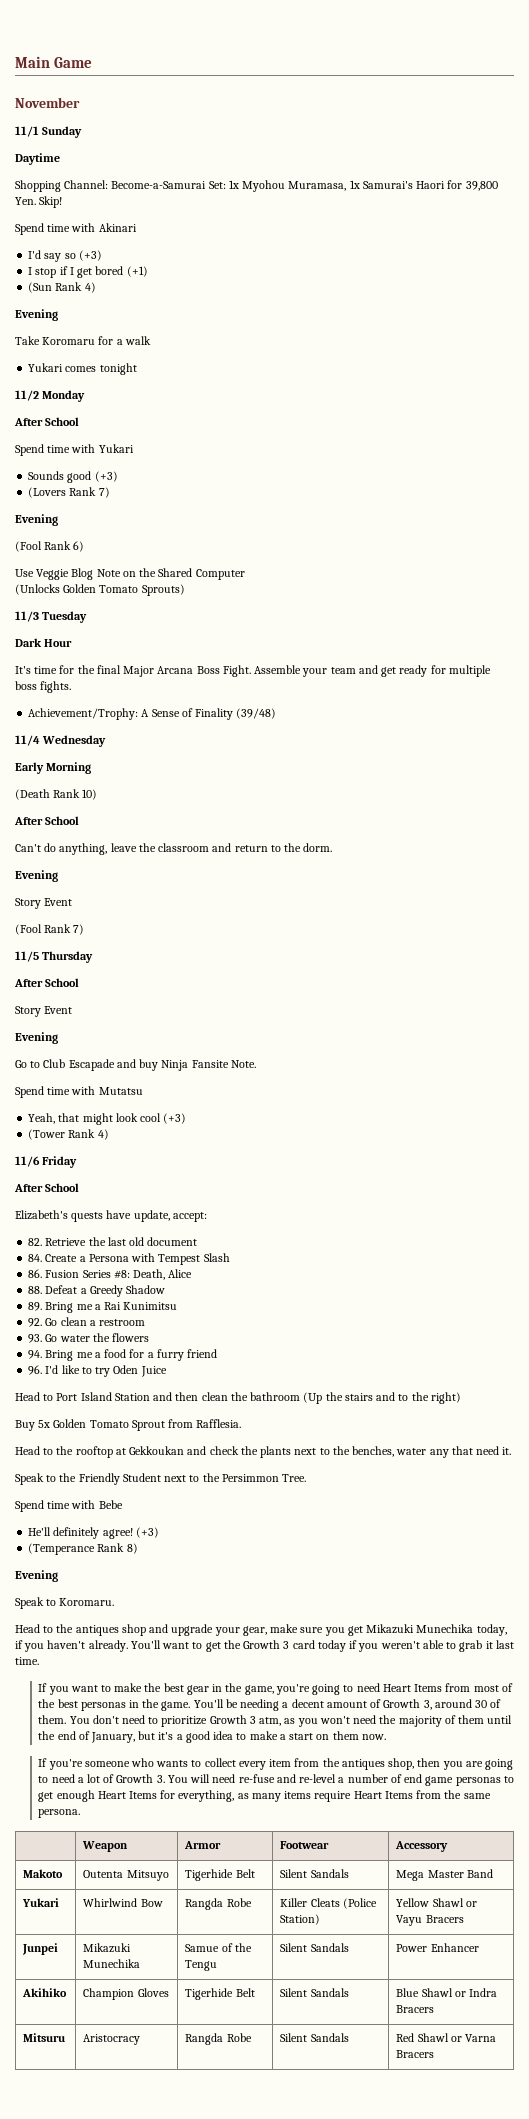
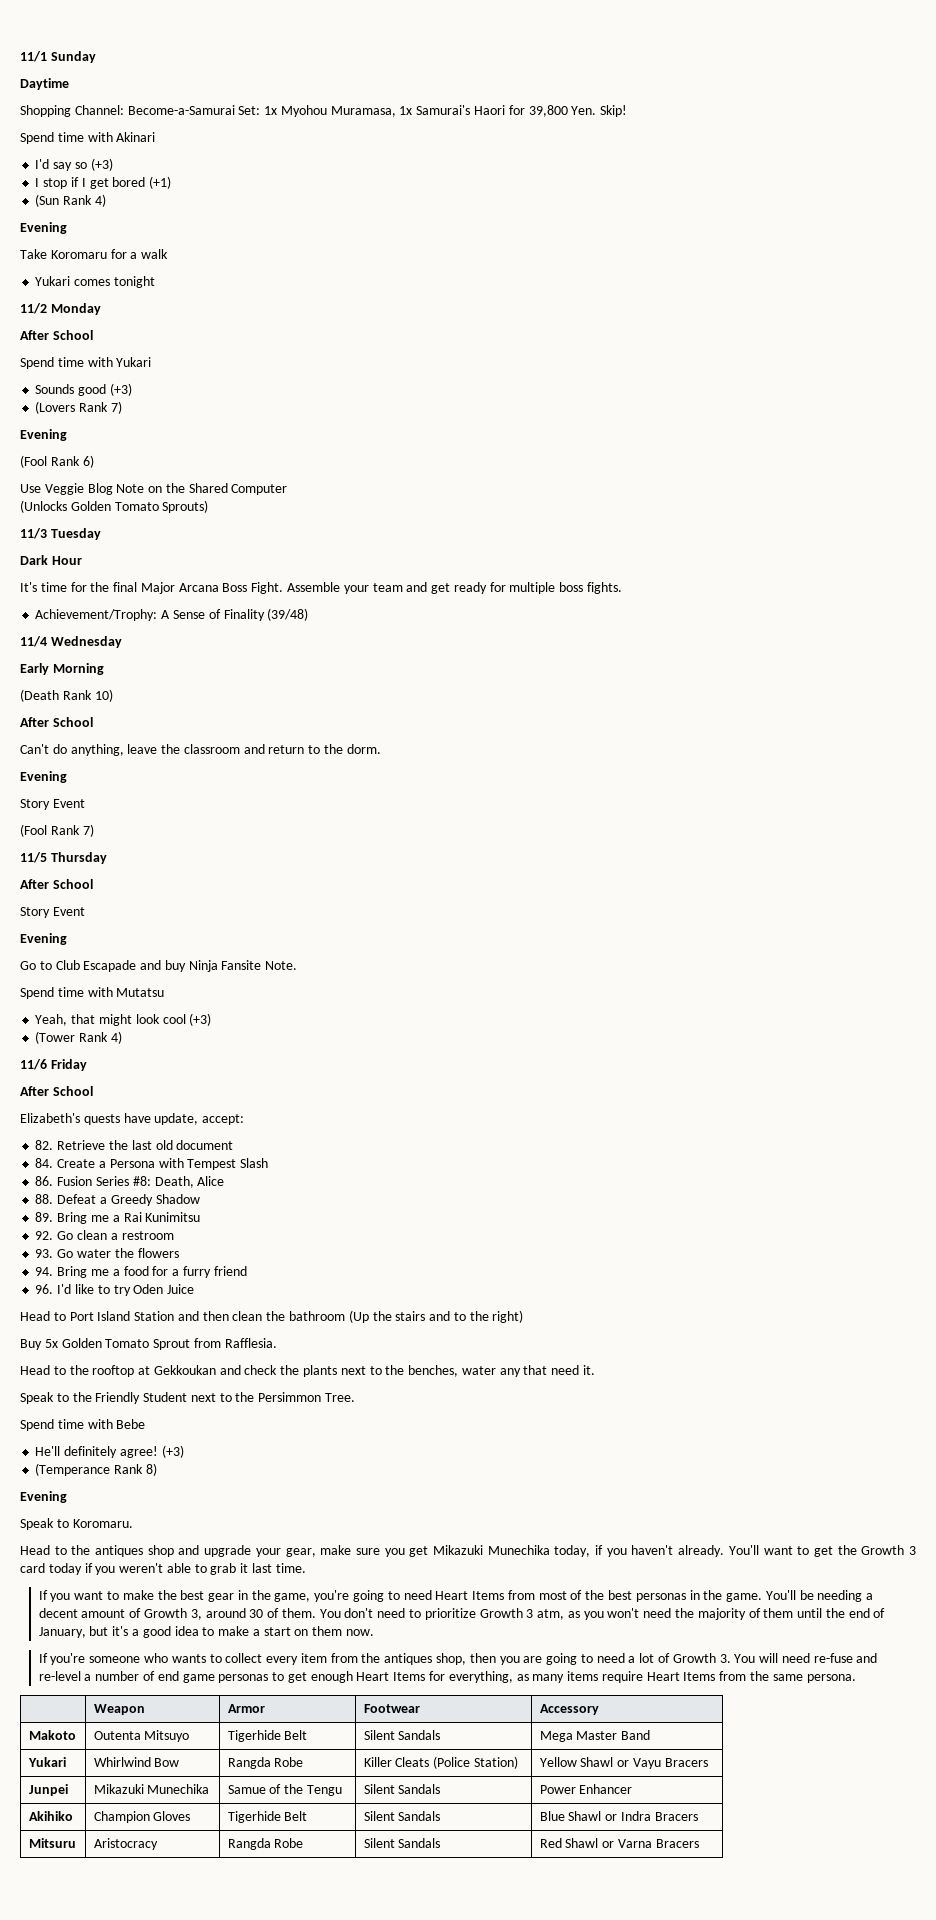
- Main Game
- November

